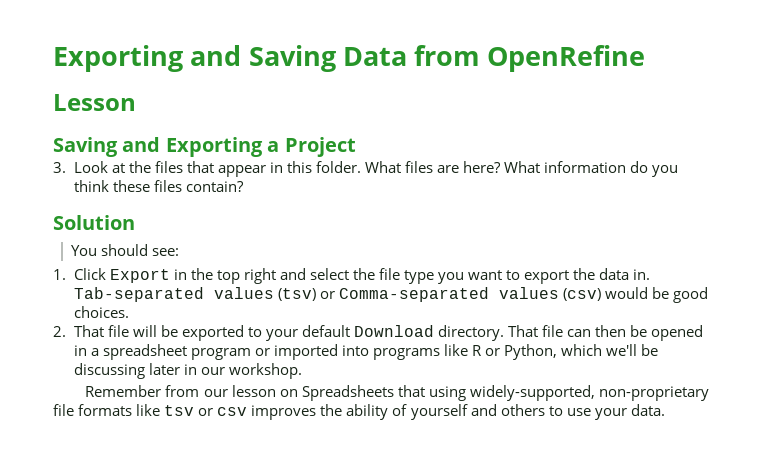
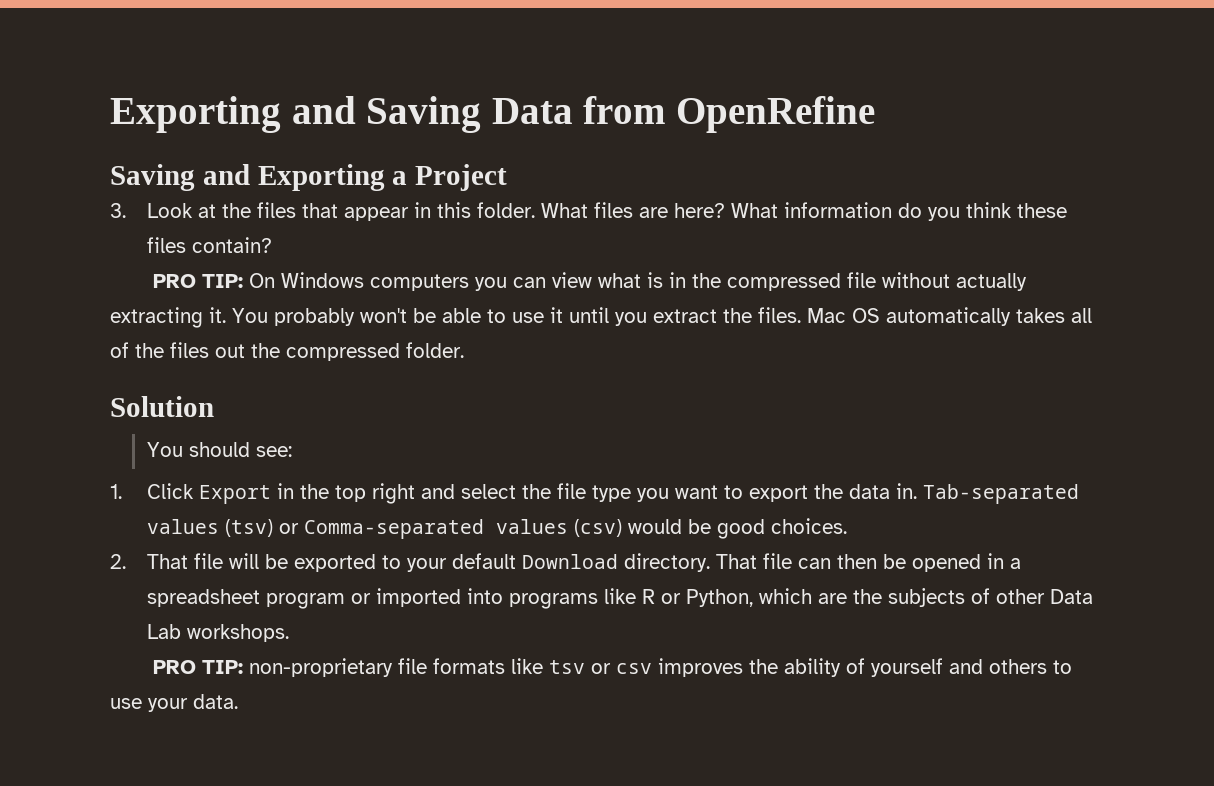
- Lesson
+ PRO TIP: On Windows computers you can view what is in the compressed file without actually extracting it. You probably won't be able to use it until you extract the files. Mac OS automatically takes all of the files out the compressed folder.
- That file can then be opened in a spreadsheet program or imported into programs like R or Python, which we'll be discussing later in our workshop.
- Remember from our lesson on Spreadsheets that using widely-supported, non-proprietary file formats like tsv or csv improves the ability of yourself and others to use your data.
+ That file can then be opened in a spreadsheet program or imported into programs like R or Python, which are the subjects of other Data Lab workshops.
+ PRO TIP: non-proprietary file formats like tsv or csv improves the ability of yourself and others to use your data.

